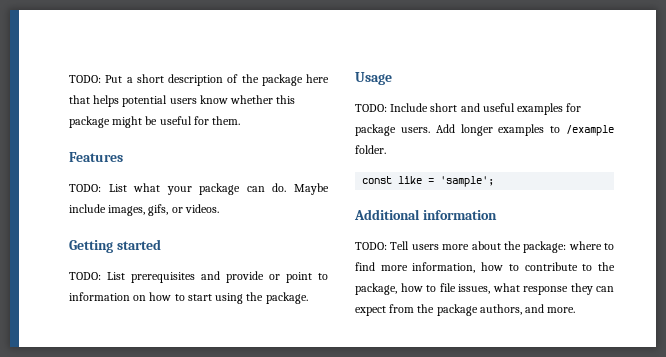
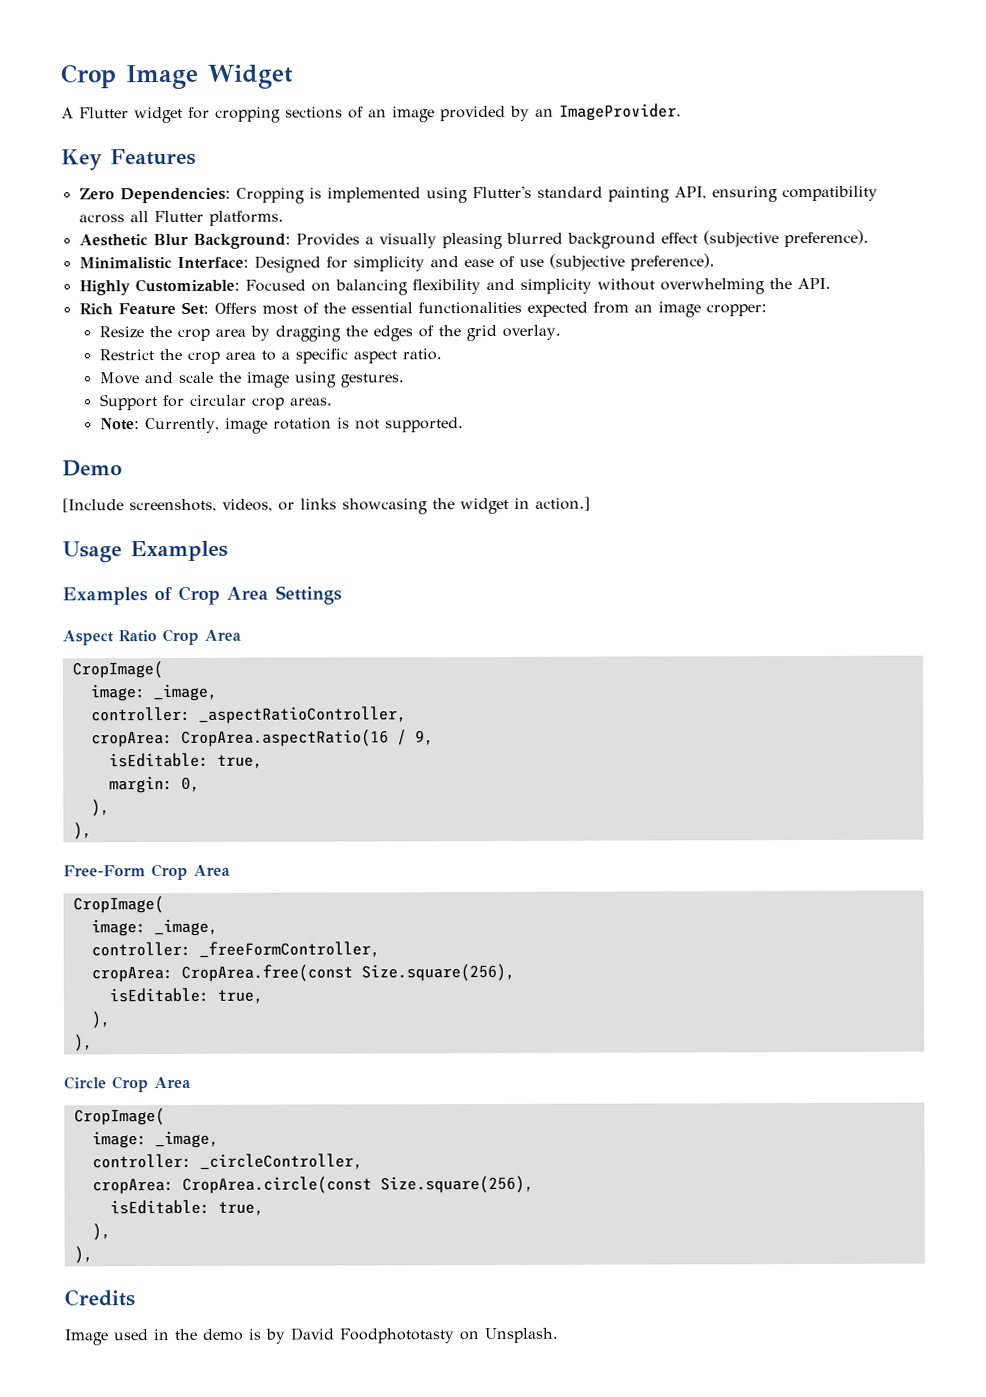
- TODO: Put a short description of the package here that helps potential users know whether this package might be useful for them.
- Features
- TODO: List what your package can do. Maybe include images, gifs, or videos.
- Getting started
- TODO: List prerequisites and provide or point to information on how to start using the package.
- Usage
- TODO: Include short and useful examples for package users. Add longer examples to /example folder.
- const like = 'sample';
- Additional information
- TODO: Tell users more about the package: where to find more information, how to contribute to the package, how to file issues, what response they can expect from the package authors, and more.
+ Crop Image Widget
+ A Flutter widget for cropping sections of an image provided by an ImageProvider.
+ Key Features
+ Zero Dependencies: Cropping is implemented using Flutter's standard painting API, ensuring compatibility across all Flutter platforms.
+ Aesthetic Blur Background: Provides a visually pleasing blurred background effect (subjective preference).
+ Minimalistic Interface: Designed for simplicity and ease of use (subjective preference).
+ Highly Customizable: Focused on balancing flexibility and simplicity without overwhelming the API.
+ Rich Feature Set: Offers most of the essential functionalities expected from an image cropper:
+ Resize the crop area by dragging the edges of the grid overlay.
+ Restrict the crop area to a specific aspect ratio.
+ Move and scale the image using gestures.
+ Support for circular crop areas.
+ Note: Currently, image rotation is not supported.
+ Demo
+ [Include screenshots, videos, or links showcasing the widget in action.]
+ Usage Examples
+ Examples of Crop Area Settings
+ Aspect Ratio Crop Area
+ CropImage(
+ image: _image,
+ controller: _aspectRatioController,
+ cropArea: CropArea.aspectRatio(16 / 9,
+ isEditable: true,
+ margin: 0,
+ ),
+ ),
+ Free-Form Crop Area
+ CropImage(
+ image: _image,
+ controller: _freeFormController,
+ cropArea: CropArea.free(const Size.square(256),
+ isEditable: true,
+ ),
+ ),
+ Circle Crop Area
+ CropImage(
+ image: _image,
+ controller: _circleController,
+ cropArea: CropArea.circle(const Size.square(256),
+ isEditable: true,
+ ),
+ ),
+ Credits
+ Image used in the demo is by David Foodphototasty on Unsplash.

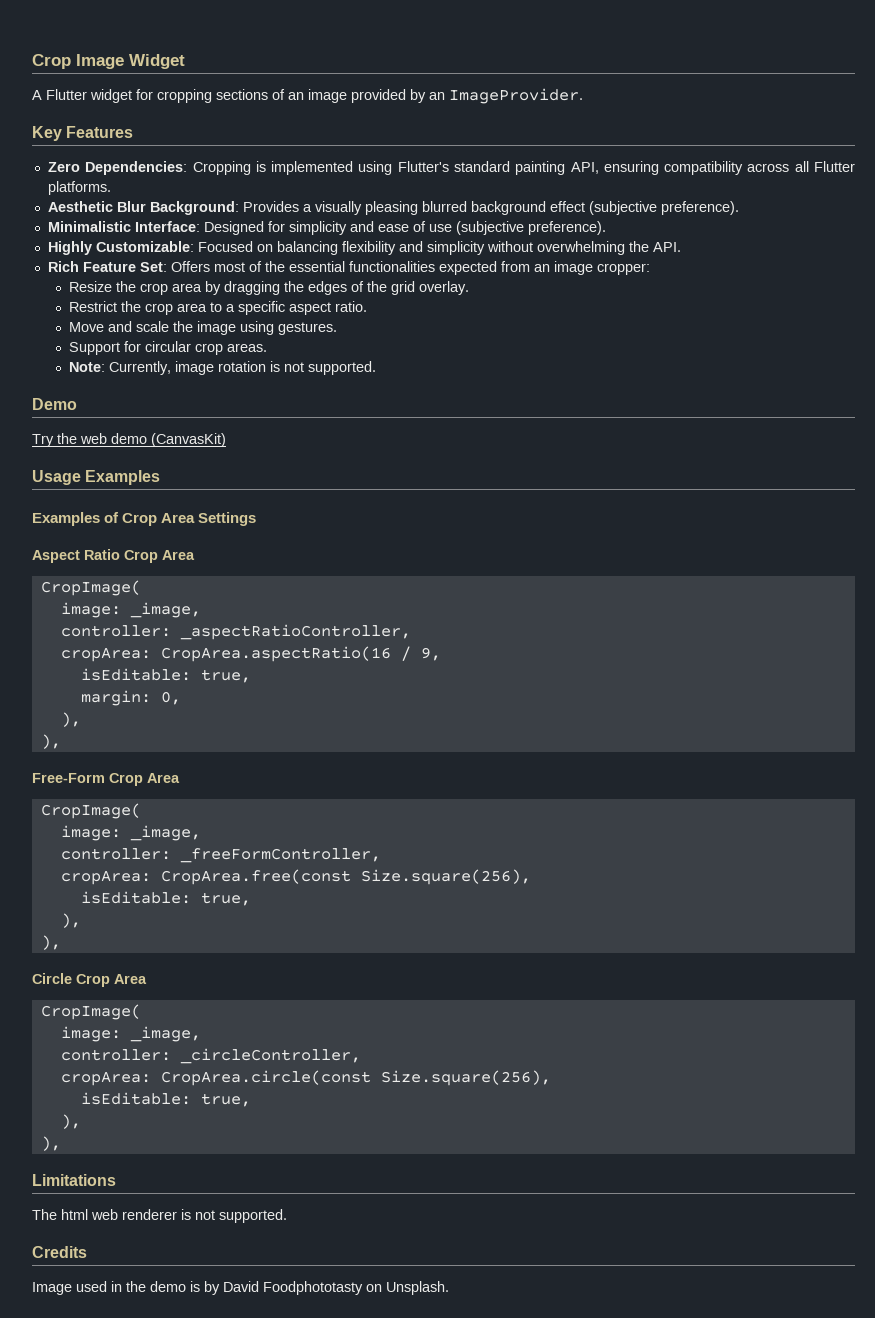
- [Include screenshots, videos, or links showcasing the widget in action.]
+ Try the web demo (CanvasKit)
+ Limitations
+ The html web renderer is not supported.

